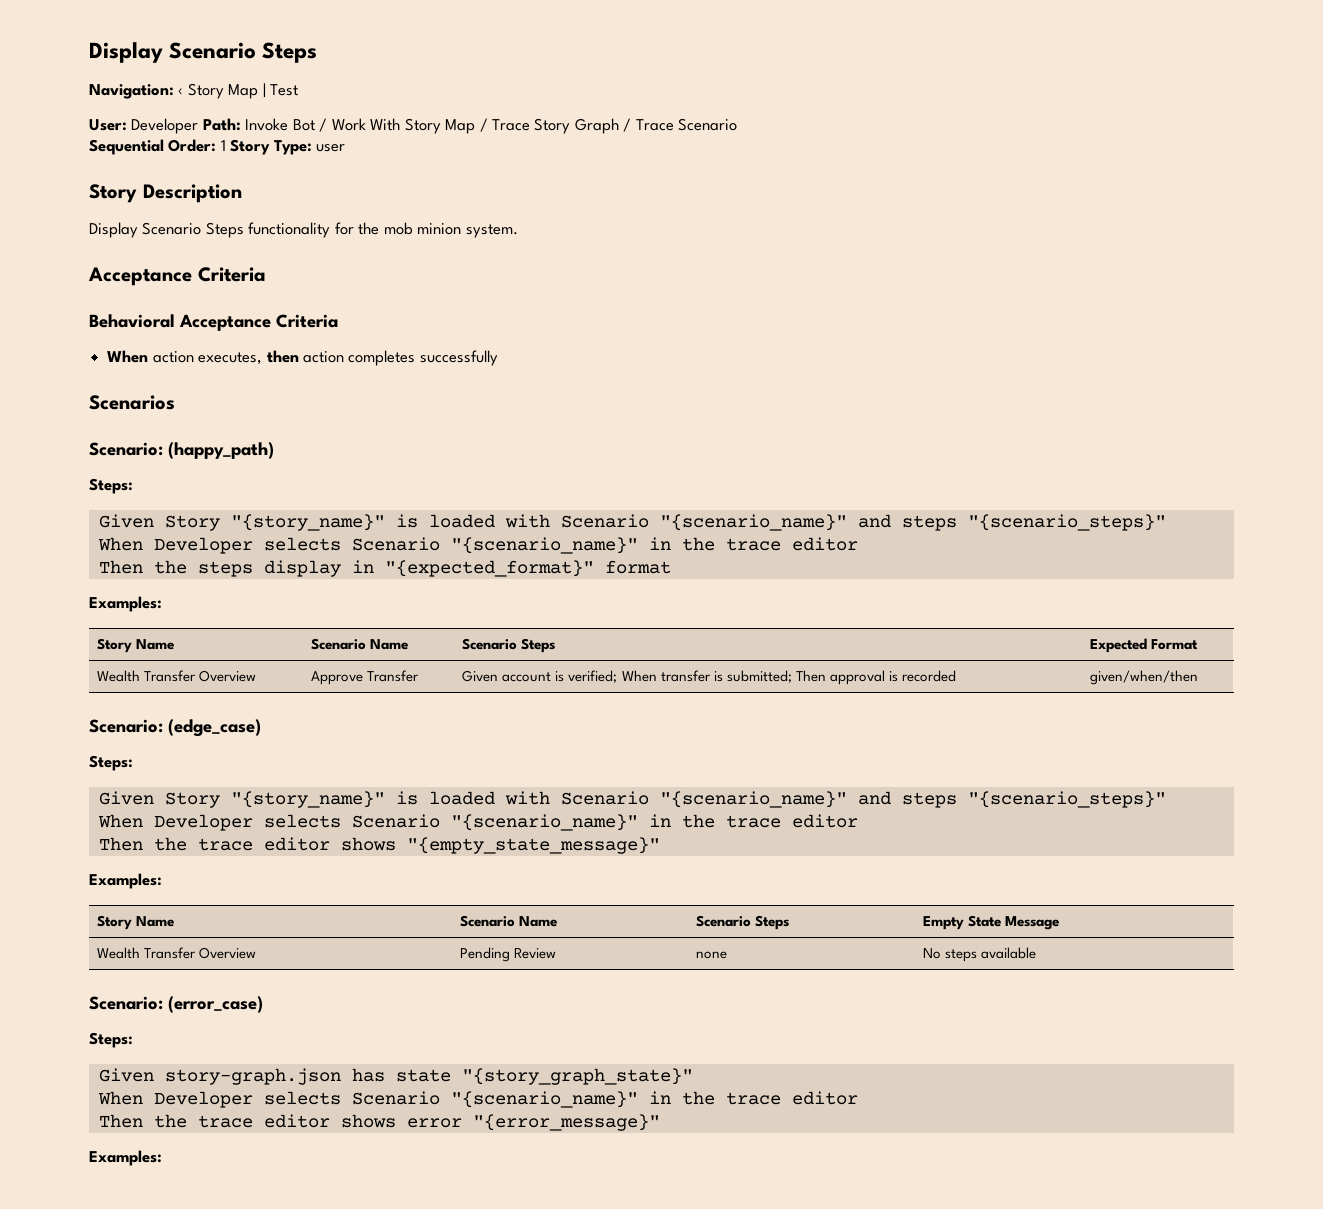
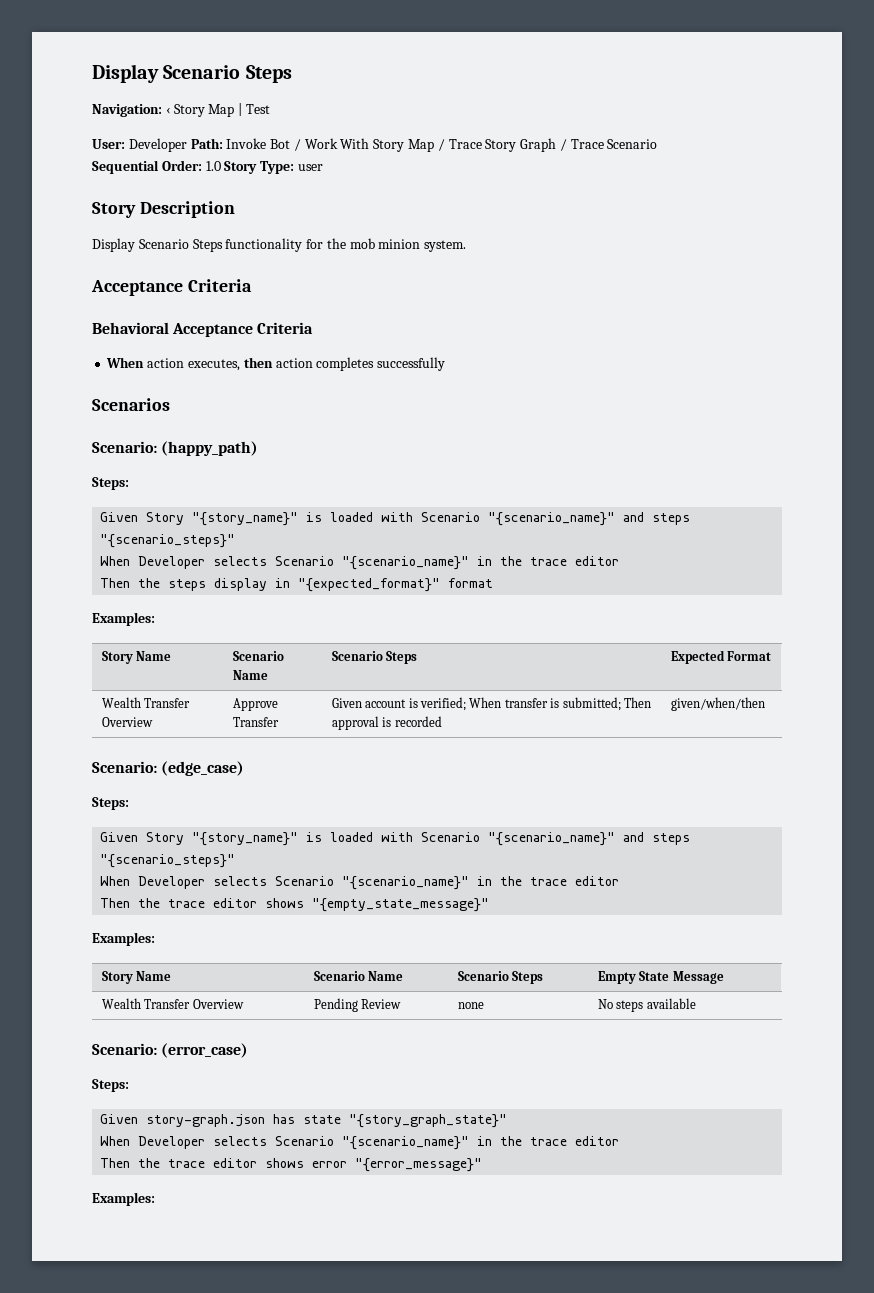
- Sequential Order: 1 Story Type: user
+ Sequential Order: 1.0 Story Type: user

